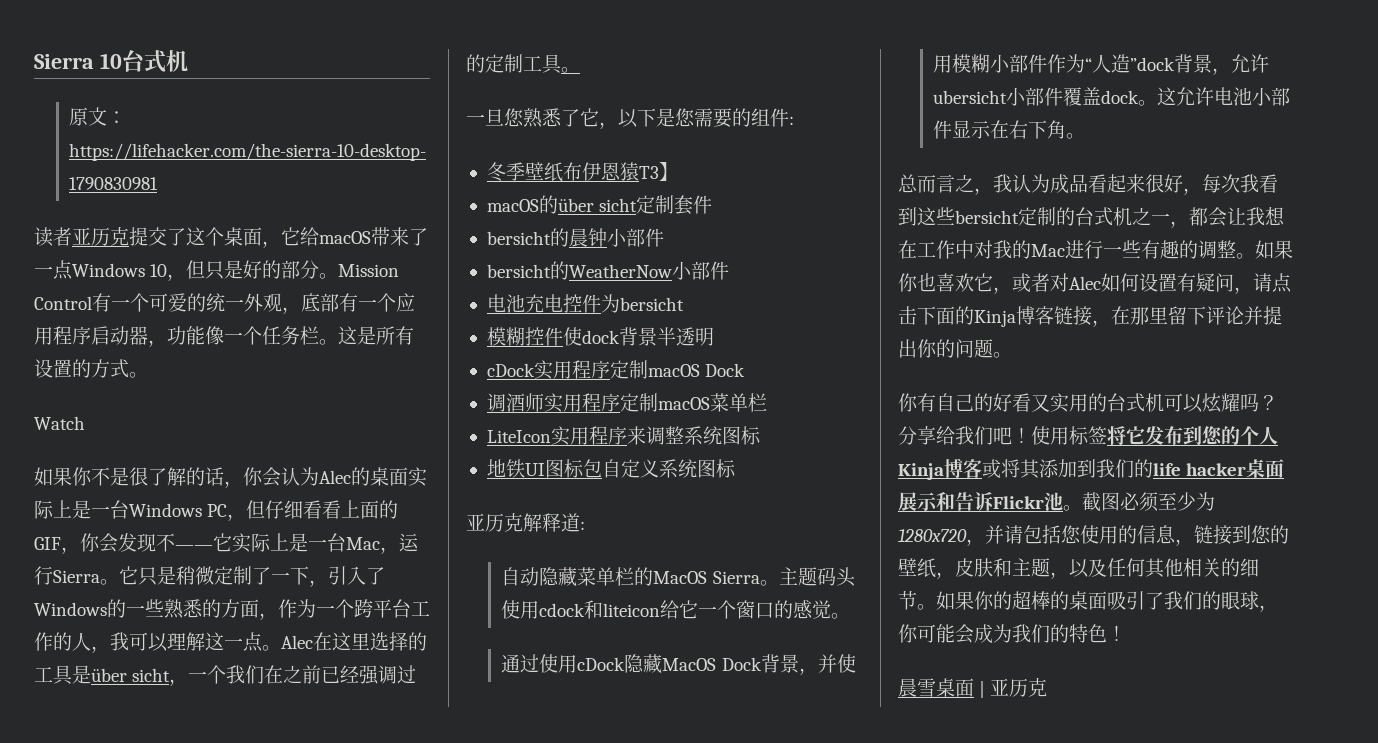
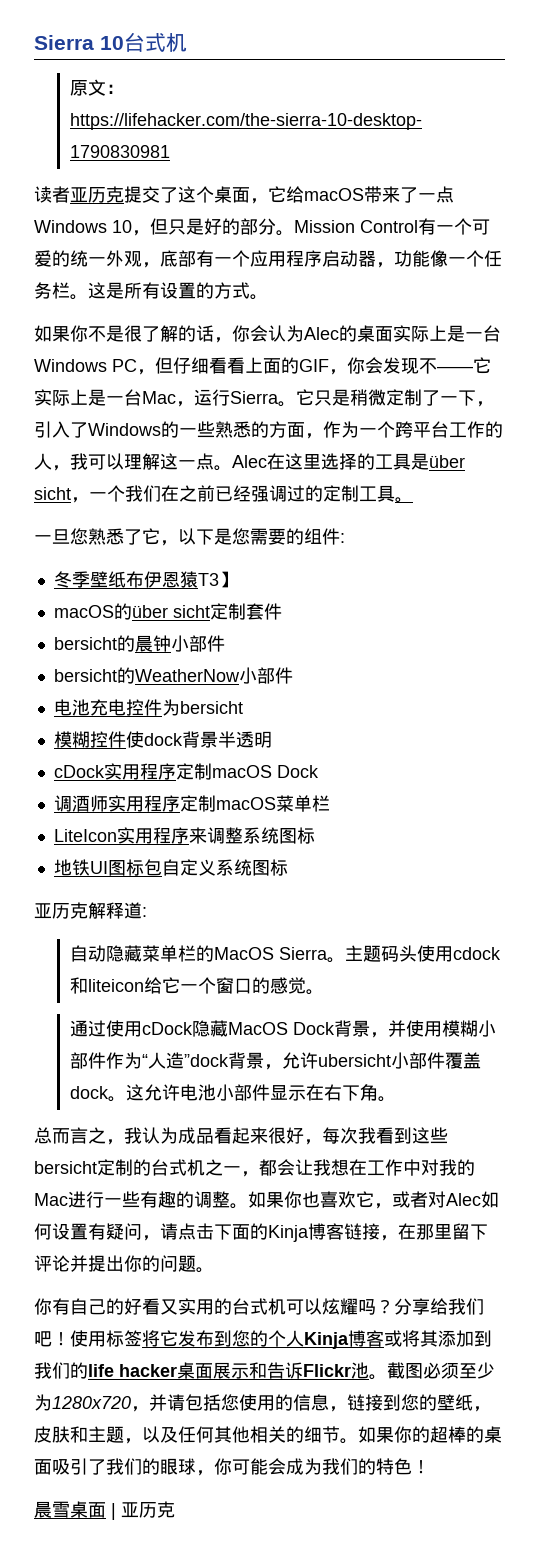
- Watch

